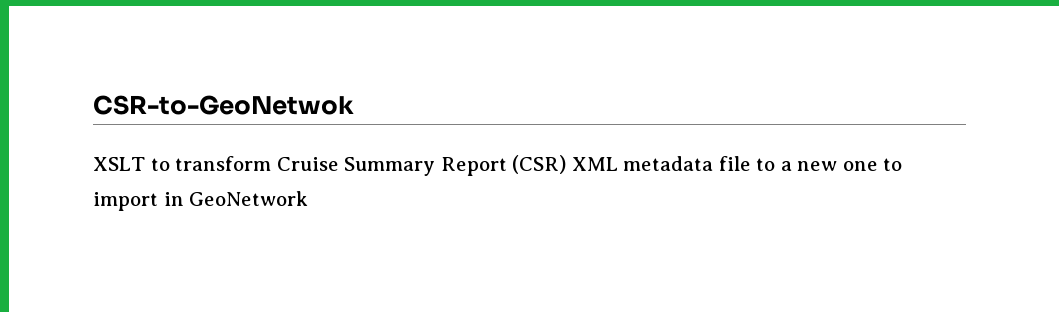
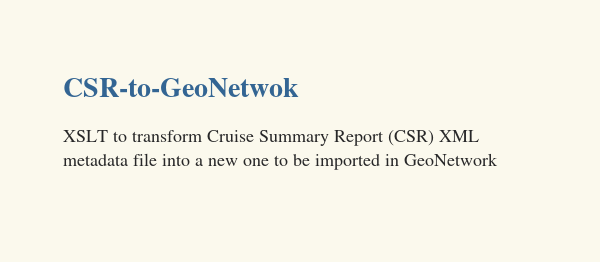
- XSLT to transform Cruise Summary Report (CSR) XML metadata file to a new one to import in GeoNetwork
+ XSLT to transform Cruise Summary Report (CSR) XML metadata file into a new one to be imported in GeoNetwork

